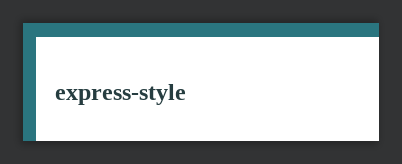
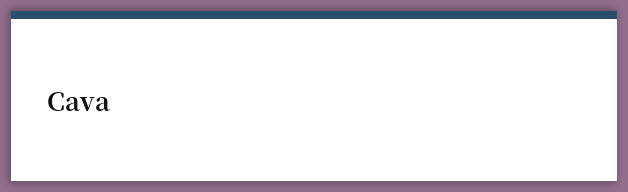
- express-style
+ Cava

